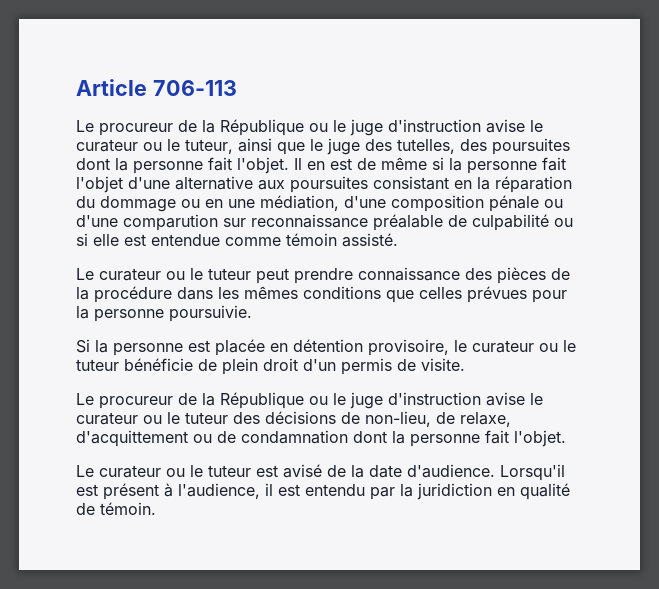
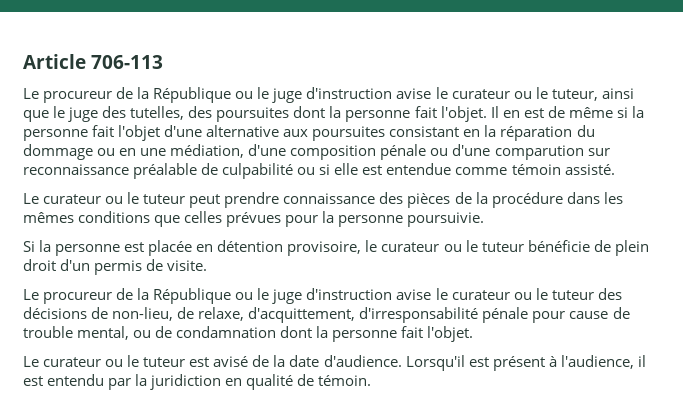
- Le procureur de la République ou le juge d'instruction avise le curateur ou le tuteur des décisions de non-lieu, de relaxe, d'acquittement ou de condamnation dont la personne fait l'objet.
+ Le procureur de la République ou le juge d'instruction avise le curateur ou le tuteur des décisions de non-lieu, de relaxe, d'acquittement, d'irresponsabilité pénale pour cause de trouble mental, ou de condamnation dont la personne fait l'objet.

